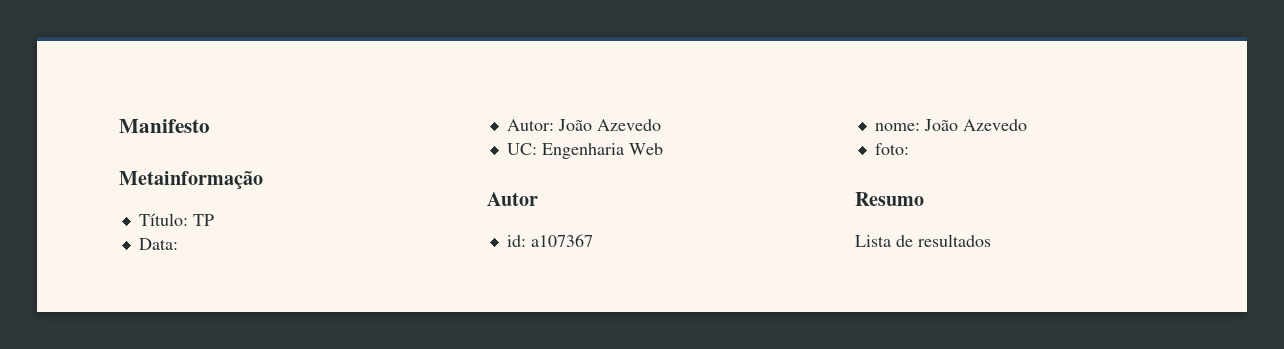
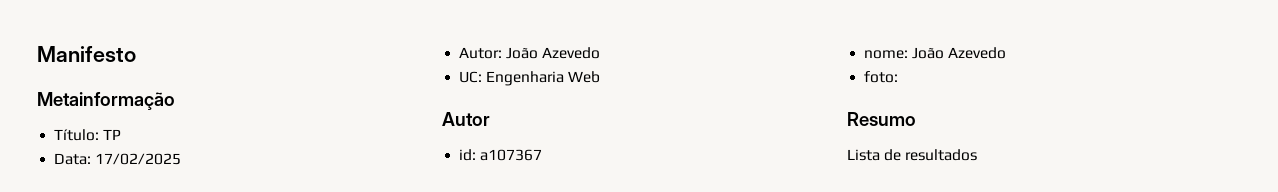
- Data:
+ Data: 17/02/2025

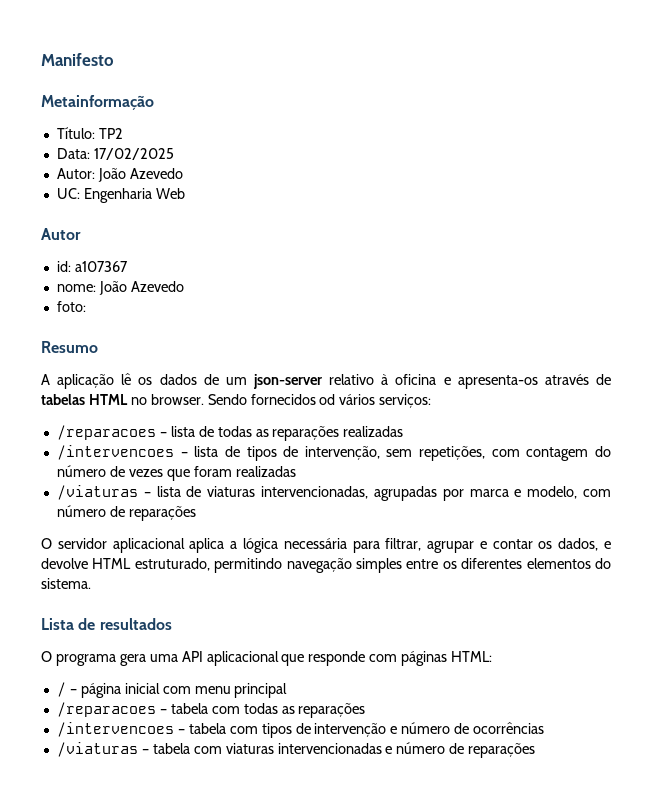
- Título: TP
+ Título: TP2
+ A aplicação lê os dados de um json-server relativo à oficina e apresenta-os através de tabelas HTML no browser. Sendo fornecidos od vários serviços:
+ /reparacoes – lista de todas as reparações realizadas
+ /intervencoes – lista de tipos de intervenção, sem repetições, com contagem do número de vezes que foram realizadas
+ /viaturas – lista de viaturas intervencionadas, agrupadas por marca e modelo, com número de reparações
+ O servidor aplicacional aplica a lógica necessária para filtrar, agrupar e contar os dados, e devolve HTML estruturado, permitindo navegação simples entre os diferentes elementos do sistema.
  Lista de resultados
+ O programa gera uma API aplicacional que responde com páginas HTML:
+ / – página inicial com menu principal
+ /reparacoes – tabela com todas as reparações
+ /intervencoes – tabela com tipos de intervenção e número de ocorrências
+ /viaturas – tabela com viaturas intervencionadas e número de reparações

